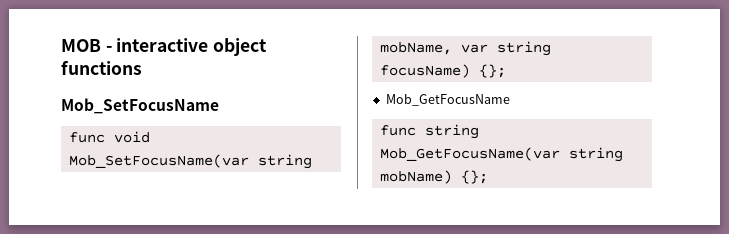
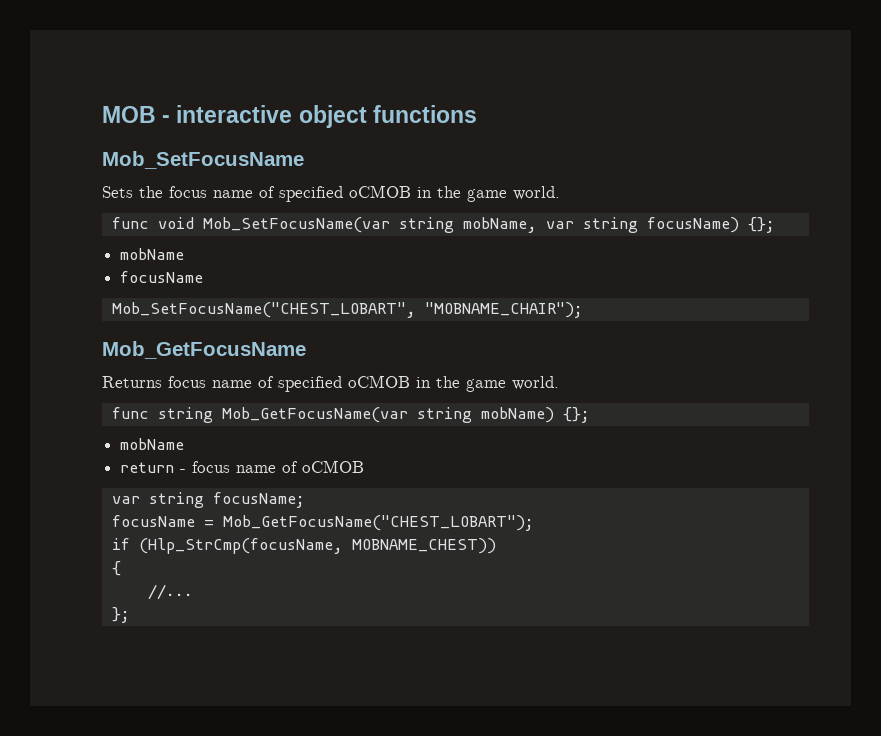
+ Sets the focus name of specified oCMOB in the game world.
  func void Mob_SetFocusName(var string mobName, var string focusName) {};
+ mobName
+ focusName
+ Mob_SetFocusName("CHEST_LOBART", "MOBNAME_CHAIR");
  Mob_GetFocusName
+ Returns focus name of specified oCMOB in the game world.
  func string Mob_GetFocusName(var string mobName) {};
+ mobName
+ return - focus name of oCMOB
+ var string focusName;
+ focusName = Mob_GetFocusName("CHEST_LOBART");
+ if (Hlp_StrCmp(focusName, MOBNAME_CHEST))
+ {
+ //...
+ };

